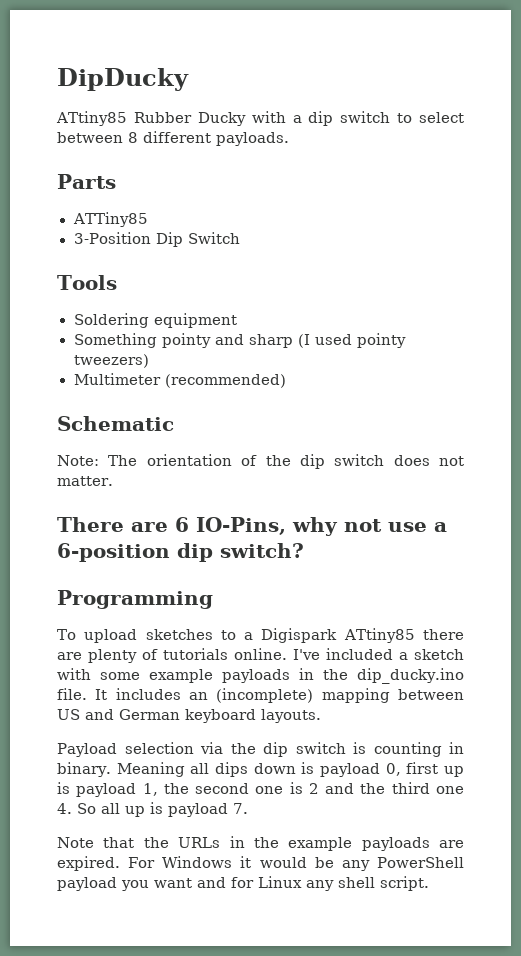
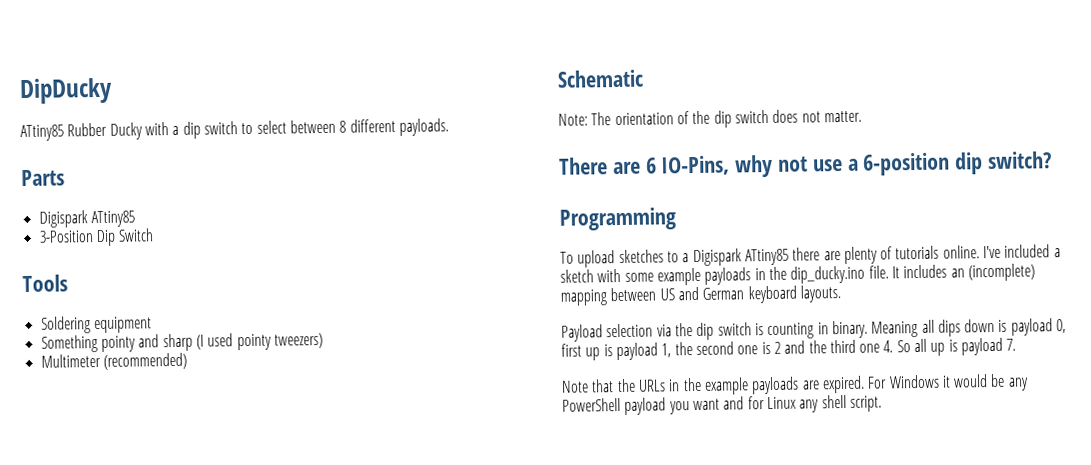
  Parts
- ATTiny85
+ Digispark ATtiny85

